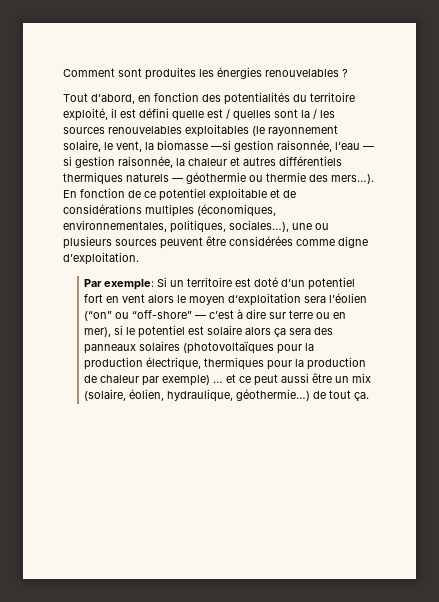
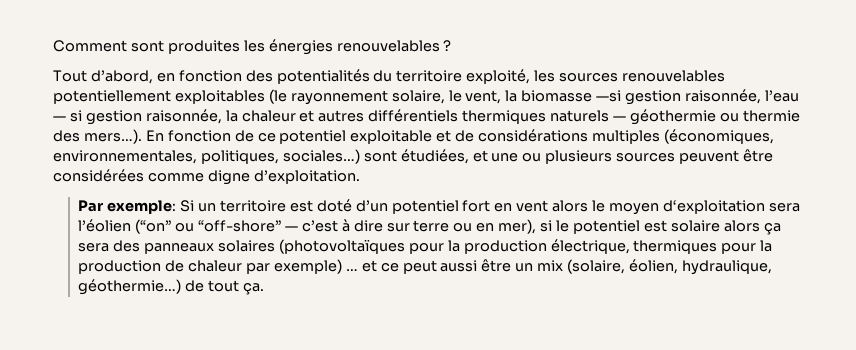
- Tout d’abord, en fonction des potentialités du territoire exploité, il est défini quelle est / quelles sont la / les sources renouvelables exploitables (le rayonnement solaire, le vent, la biomasse —si gestion raisonnée, l’eau — si gestion raisonnée, la chaleur et autres différentiels thermiques naturels — géothermie ou thermie des mers…).
+ Tout d’abord, en fonction des potentialités du territoire exploité, les sources renouvelables potentiellement exploitables (le rayonnement solaire, le vent, la biomasse —si gestion raisonnée, l’eau — si gestion raisonnée, la chaleur et autres différentiels thermiques naturels — géothermie ou thermie des mers…).
- En fonction de ce potentiel exploitable et de considérations multiples (économiques, environnementales, politiques, sociales…), une ou plusieurs sources peuvent être considérées comme digne d’exploitation.
+ En fonction de ce potentiel exploitable et de considérations multiples (économiques, environnementales, politiques, sociales…) sont étudiées, et une ou plusieurs sources peuvent être considérées comme digne d’exploitation.

